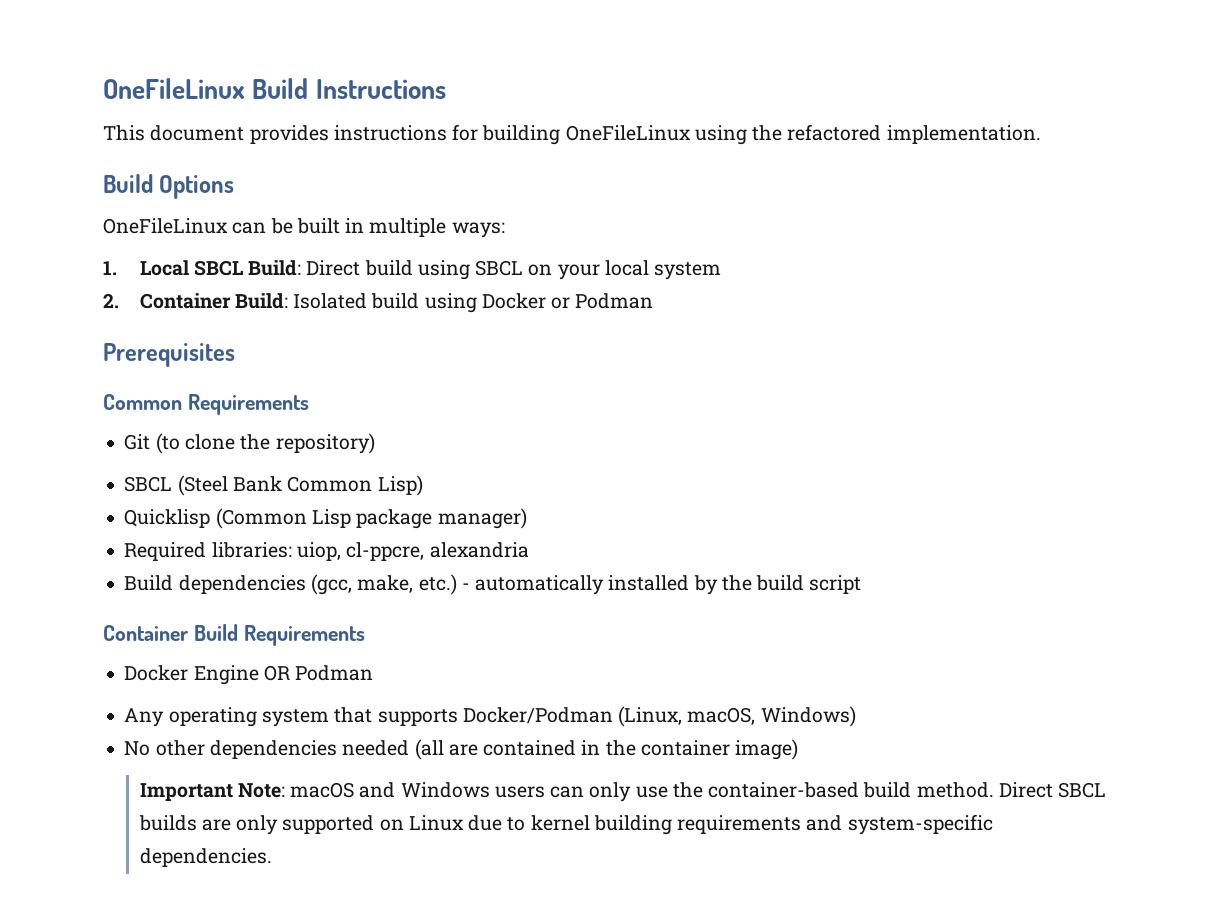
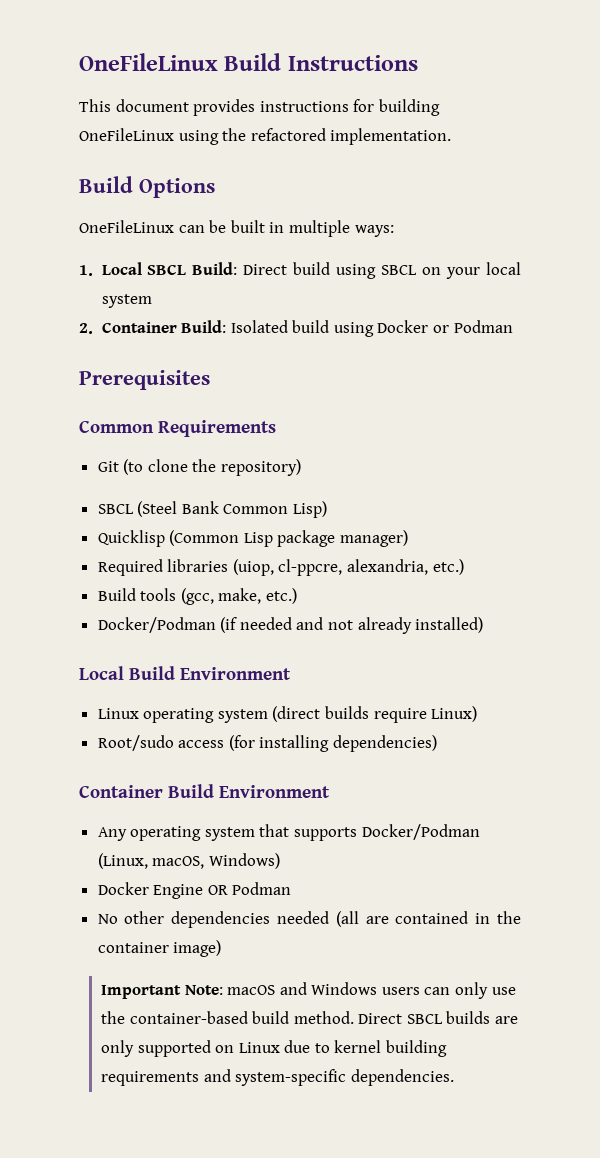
- Required libraries: uiop, cl-ppcre, alexandria
- Build dependencies (gcc, make, etc.) - automatically installed by the build script
- Container Build Requirements
- Docker Engine OR Podman
+ Required libraries (uiop, cl-ppcre, alexandria, etc.)
+ Build tools (gcc, make, etc.)
+ Docker/Podman (if needed and not already installed)
+ Local Build Environment
+ Linux operating system (direct builds require Linux)
+ Root/sudo access (for installing dependencies)
+ Container Build Environment
+ Docker Engine OR Podman

